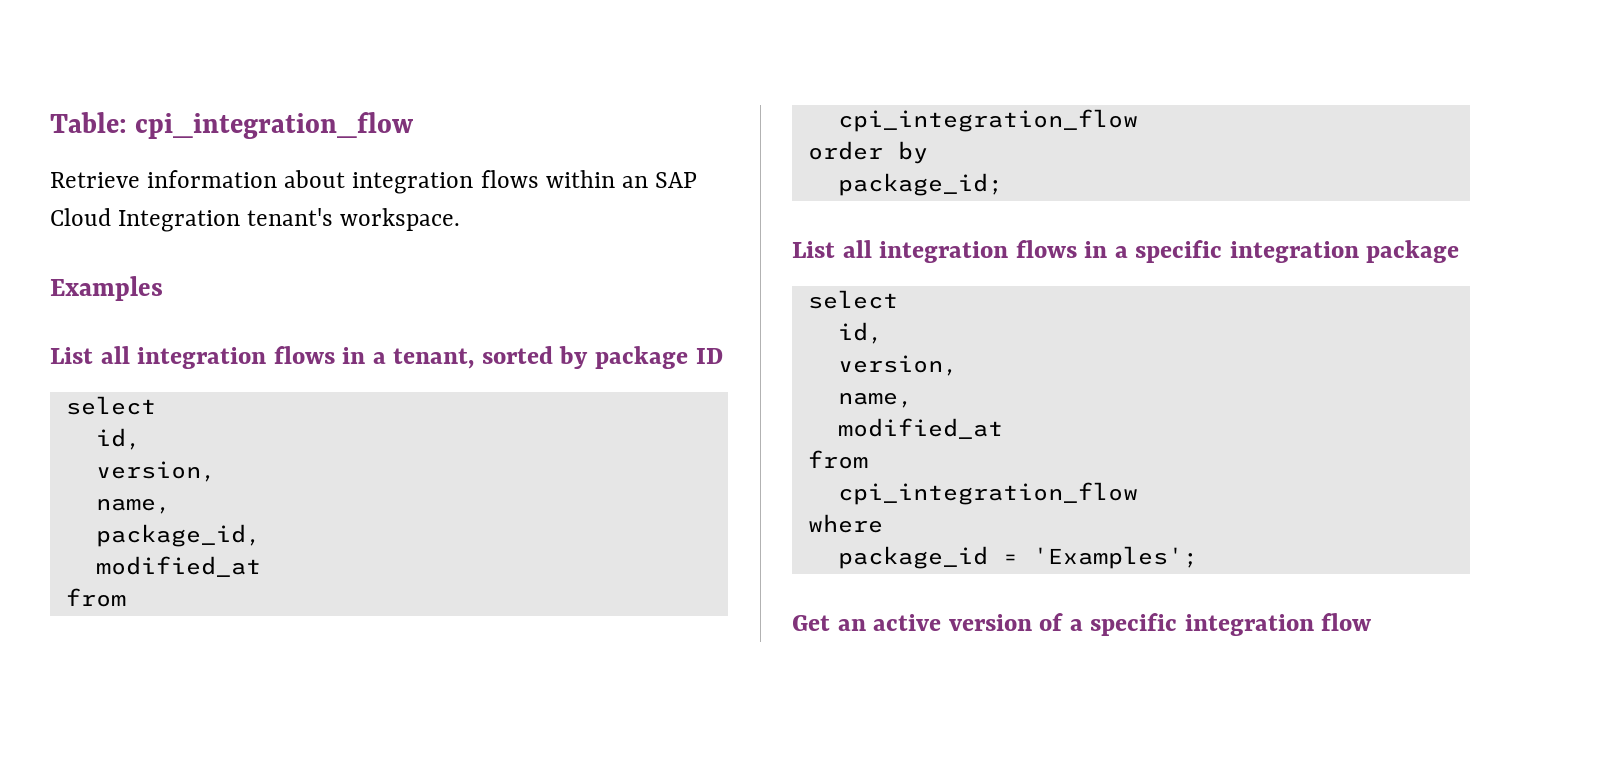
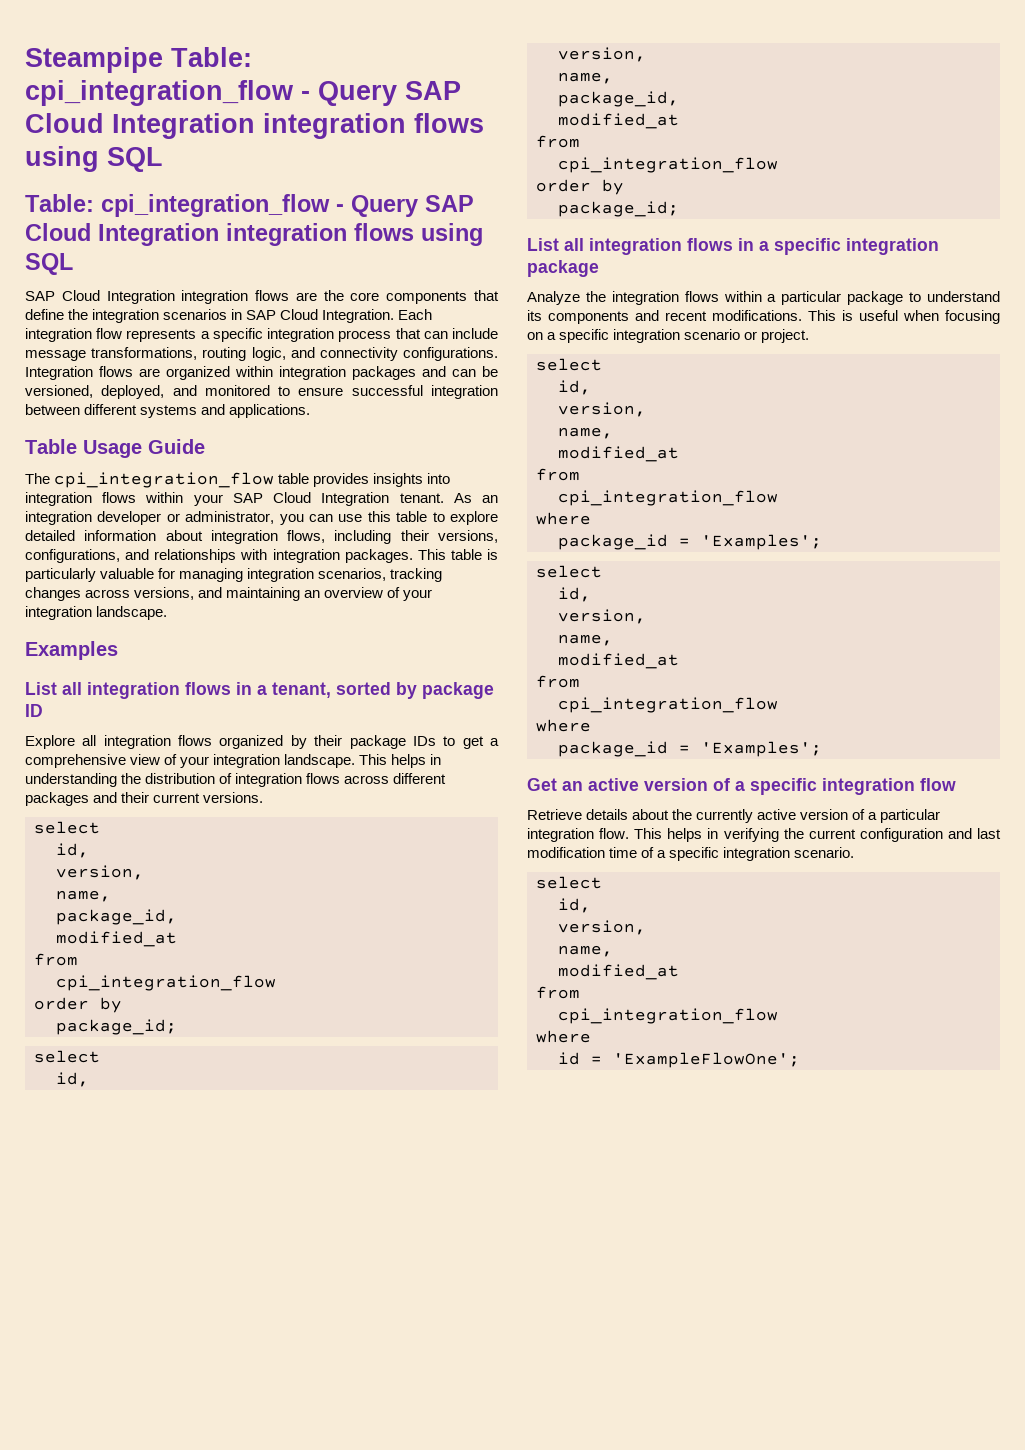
- Table: cpi_integration_flow
- Retrieve information about integration flows within an SAP Cloud Integration tenant's workspace.
+ Steampipe Table: cpi_integration_flow - Query SAP Cloud Integration integration flows using SQL
+ Table: cpi_integration_flow - Query SAP Cloud Integration integration flows using SQL
+ SAP Cloud Integration integration flows are the core components that define the integration scenarios in SAP Cloud Integration. Each integration flow represents a specific integration process that can include message transformations, routing logic, and connectivity configurations. Integration flows are organized within integration packages and can be versioned, deployed, and monitored to ensure successful integration between different systems and applications.
+ Table Usage Guide
+ The cpi_integration_flow table provides insights into integration flows within your SAP Cloud Integration tenant. As an integration developer or administrator, you can use this table to explore detailed information about integration flows, including their versions, configurations, and relationships with integration packages. This table is particularly valuable for managing integration scenarios, tracking changes across versions, and maintaining an overview of your integration landscape.
+ Explore all integration flows organized by their package IDs to get a comprehensive view of your integration landscape. This helps in understanding the distribution of integration flows across different packages and their current versions.
+ select
+ id,
+ version,
+ name,
+ package_id,
+ modified_at
+ from
+ cpi_integration_flow
+ order by
+ package_id;
+ Analyze the integration flows within a particular package to understand its components and recent modifications. This is useful when focusing on a specific integration scenario or project.
+ select
+ id,
+ version,
+ name,
+ modified_at
+ from
+ cpi_integration_flow
+ where
+ package_id = 'Examples';
+ Retrieve details about the currently active version of a particular integration flow. This helps in verifying the current configuration and last modification time of a specific integration scenario.
+ select
+ id,
+ version,
+ name,
+ modified_at
+ from
+ cpi_integration_flow
+ where
+ id = 'ExampleFlowOne';

